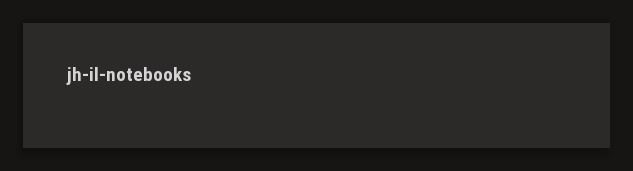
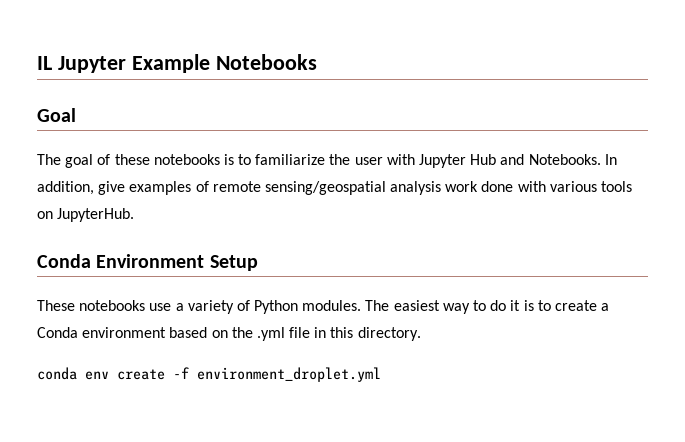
- jh-il-notebooks
+ IL Jupyter Example Notebooks
+ Goal
+ The goal of these notebooks is to familiarize the user with Jupyter Hub and Notebooks. In addition, give examples of remote sensing/geospatial analysis work done with various tools on JupyterHub.
+ Conda Environment Setup
+ These notebooks use a variety of Python modules. The easiest way to do it is to create a Conda environment based on the .yml file in this directory.
+ conda env create -f environment_droplet.yml

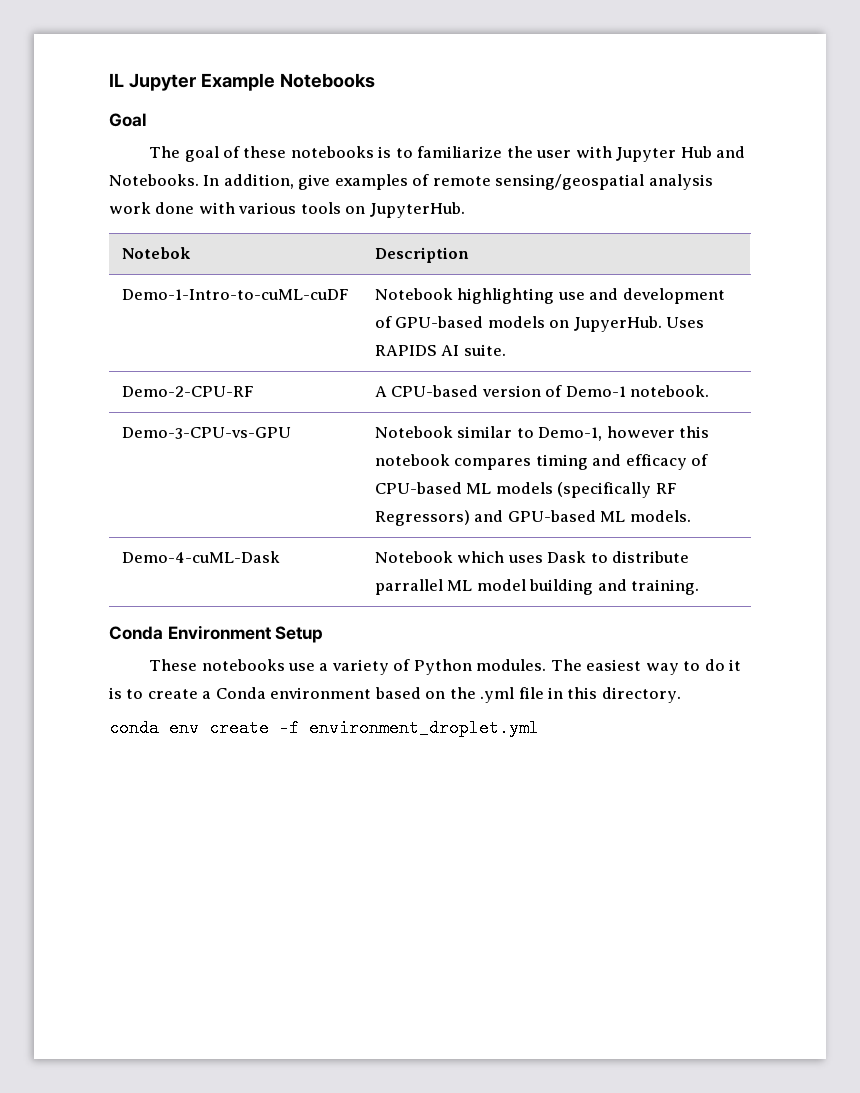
+ Notebok | Description
+ Demo-1-Intro-to-cuML-cuDF | Notebook highlighting use and development of GPU-based models on JupyerHub. Uses RAPIDS AI suite.
+ Demo-2-CPU-RF | A CPU-based version of Demo-1 notebook.
+ Demo-3-CPU-vs-GPU | Notebook similar to Demo-1, however this notebook compares timing and efficacy of CPU-based ML models (specifically RF Regressors) and GPU-based ML models.
+ Demo-4-cuML-Dask | Notebook which uses Dask to distribute parrallel ML model building and training.

